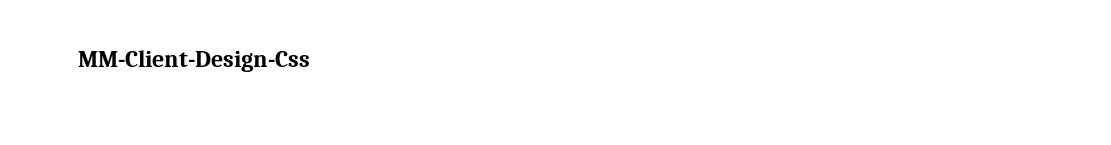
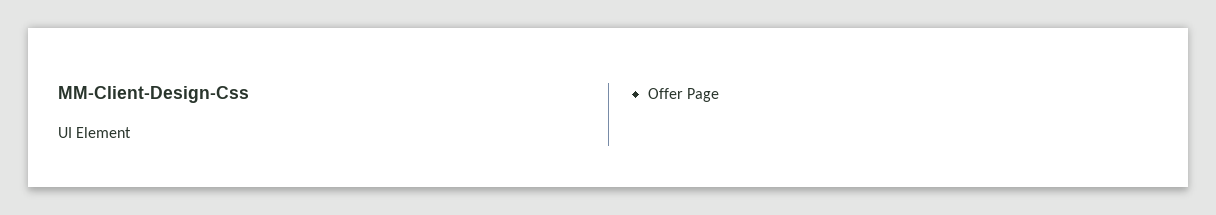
+ UI Element
+ Offer Page

